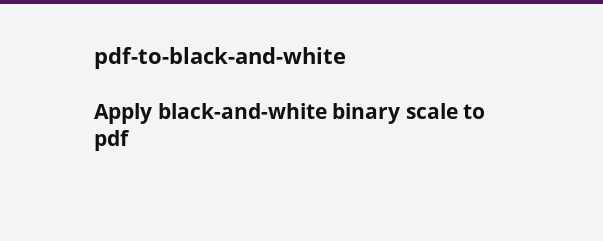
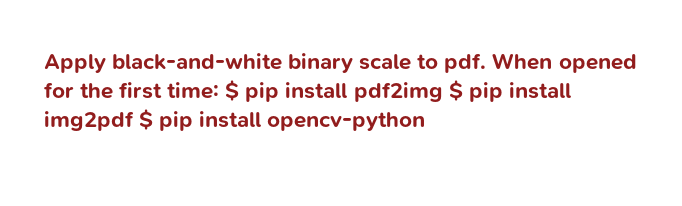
- pdf-to-black-and-white
- Apply black-and-white binary scale to pdf
+ Apply black-and-white binary scale to pdf. When opened for the first time: $ pip install pdf2img $ pip install img2pdf $ pip install opencv-python

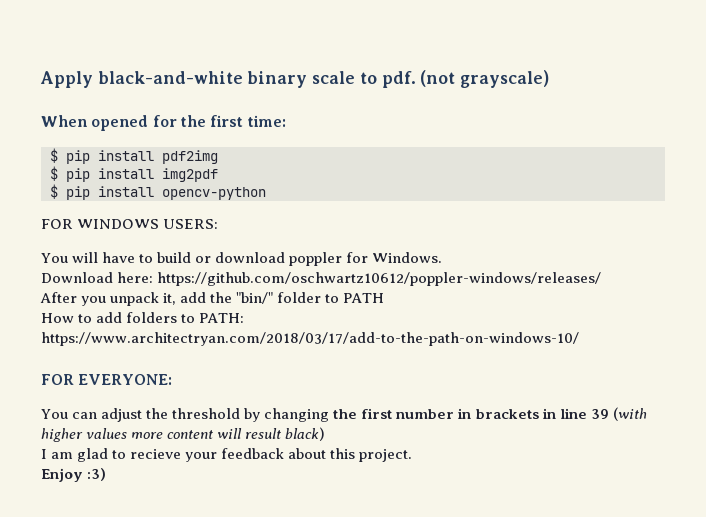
- Apply black-and-white binary scale to pdf. When opened for the first time: $ pip install pdf2img $ pip install img2pdf $ pip install opencv-python
+ Apply black-and-white binary scale to pdf. (not grayscale)
+ When opened for the first time:
+ $ pip install pdf2img
+ $ pip install img2pdf
+ $ pip install opencv-python
+ FOR WINDOWS USERS:
+ You will have to build or download poppler for Windows.
+ Download here: https://github.com/oschwartz10612/poppler-windows/releases/
+ After you unpack it, add the "bin/" folder to PATH
+ How to add folders to PATH: https://www.architectryan.com/2018/03/17/add-to-the-path-on-windows-10/
+ FOR EVERYONE:
+ You can adjust the threshold by changing the first number in brackets in line 39 (with higher values more content will result black)
+ I am glad to recieve your feedback about this project.
+ Enjoy :3)

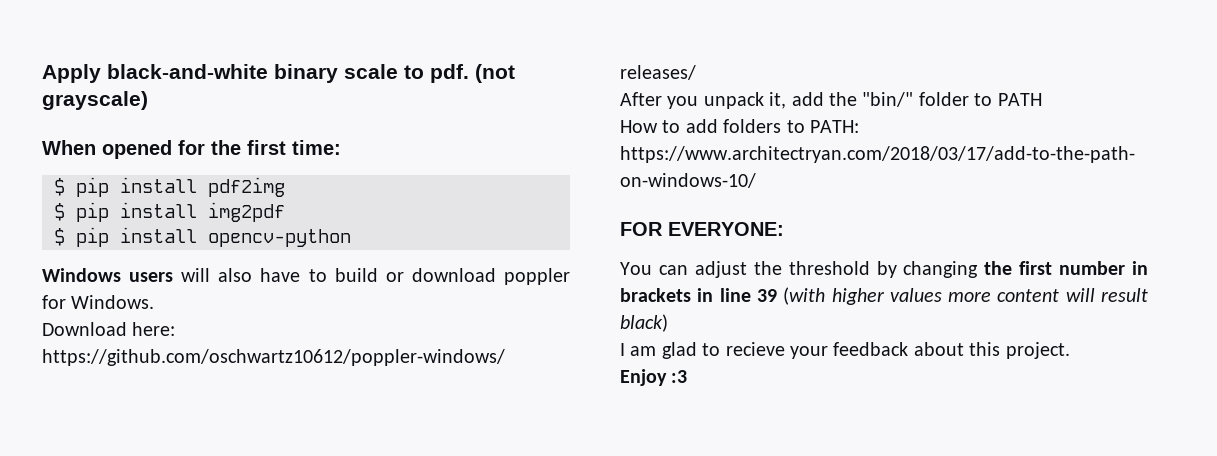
- FOR WINDOWS USERS:
- You will have to build or download poppler for Windows.
+ Windows users will also have to build or download poppler for Windows.
- Enjoy :3)
+ Enjoy :3

